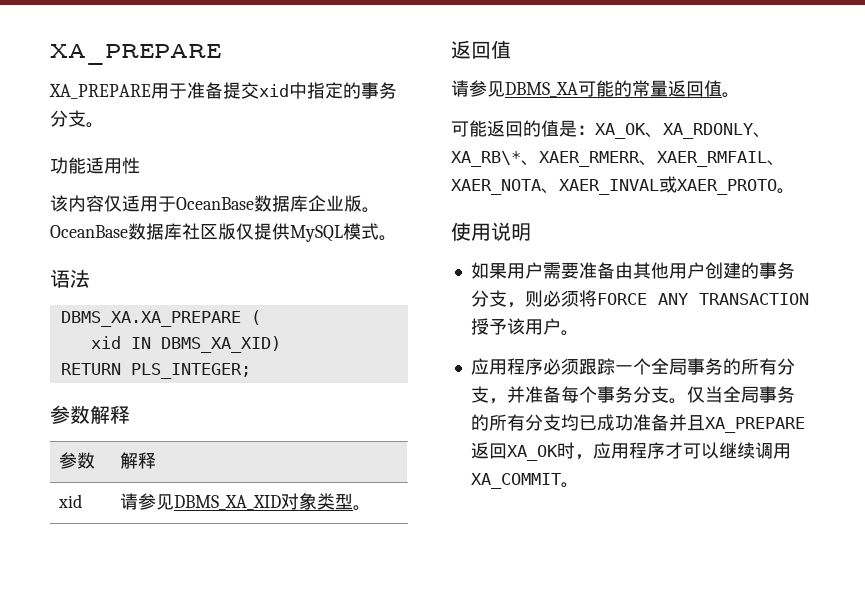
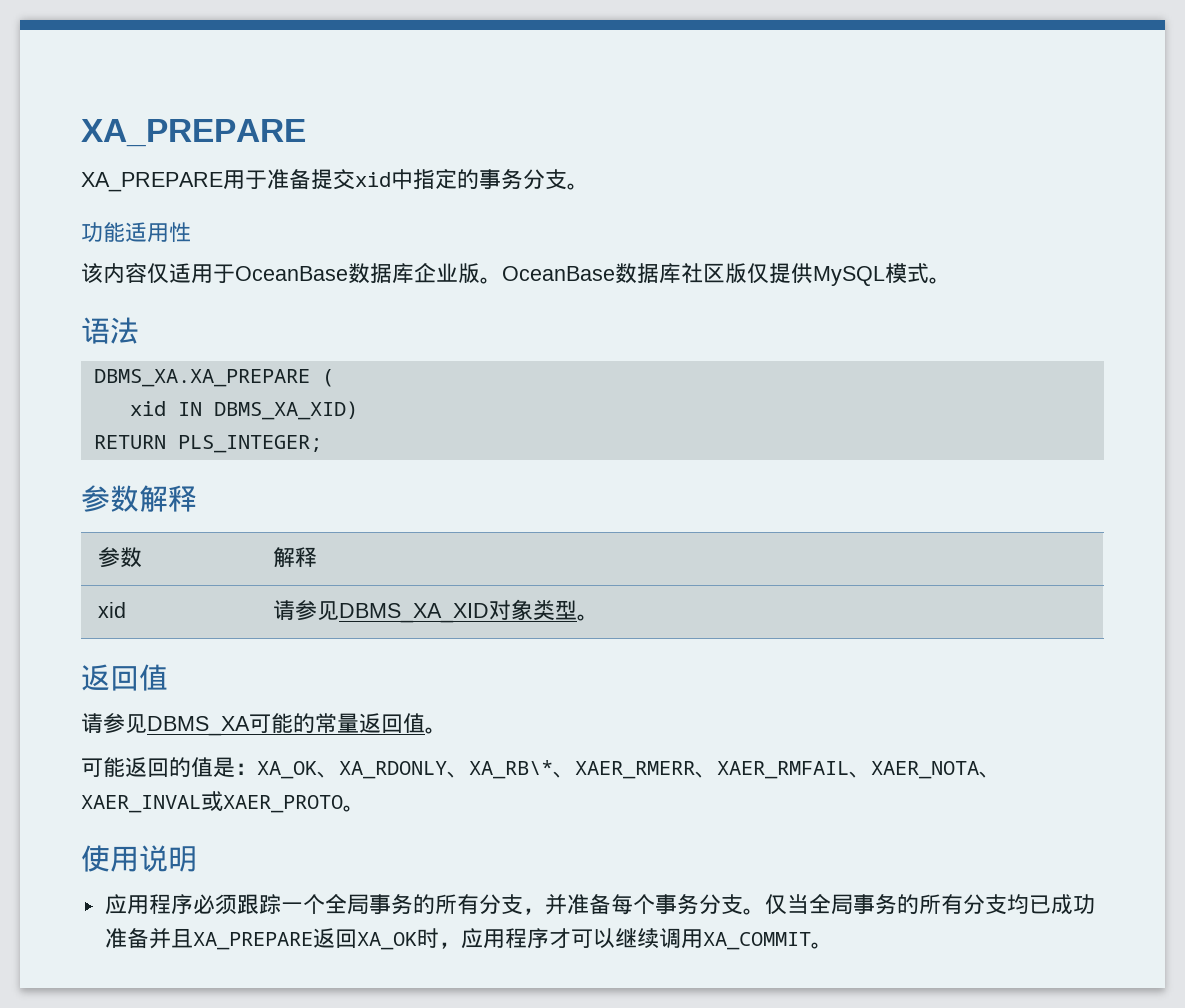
- 如果用户需要准备由其他用户创建的事务分支，则必须将FORCE ANY TRANSACTION授予该用户。

